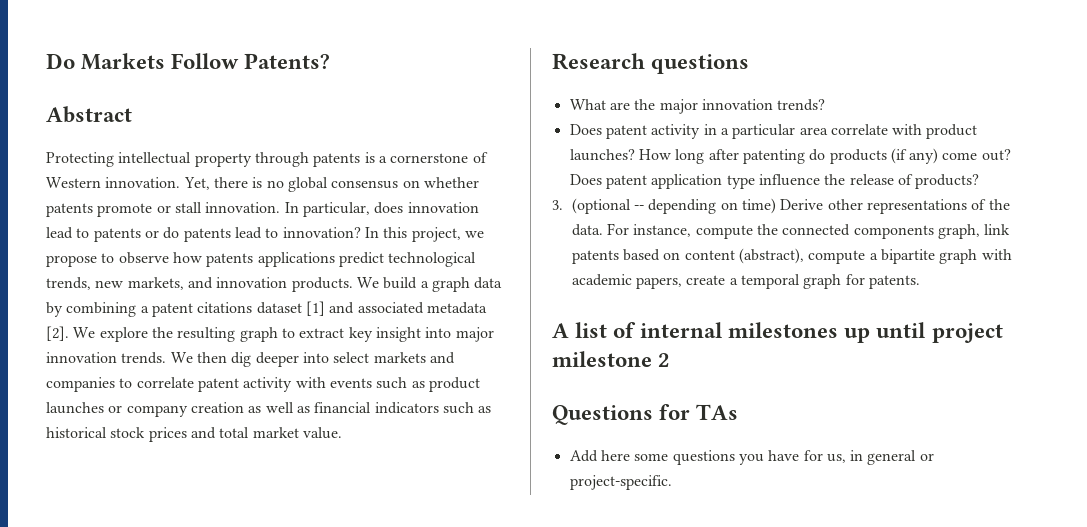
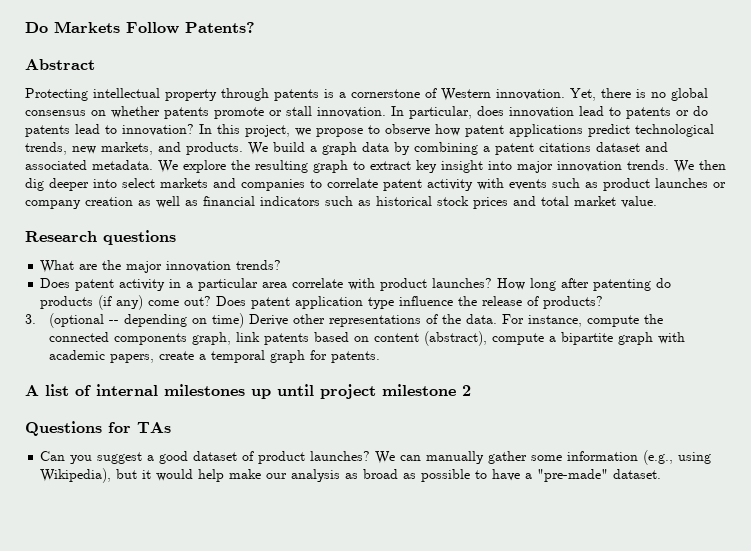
- In this project, we propose to observe how patents applications predict technological trends, new markets, and innovation products.
+ In this project, we propose to observe how patent applications predict technological trends, new markets, and products.
- We build a graph data by combining a patent citations dataset [1] and associated metadata [2].
+ We build a graph data by combining a patent citations dataset and associated metadata.
- Add here some questions you have for us, in general or project-specific.
+ Can you suggest a good dataset of product launches? We can manually gather some information (e.g., using Wikipedia), but it would help make our analysis as broad as possible to have a "pre-made" dataset.

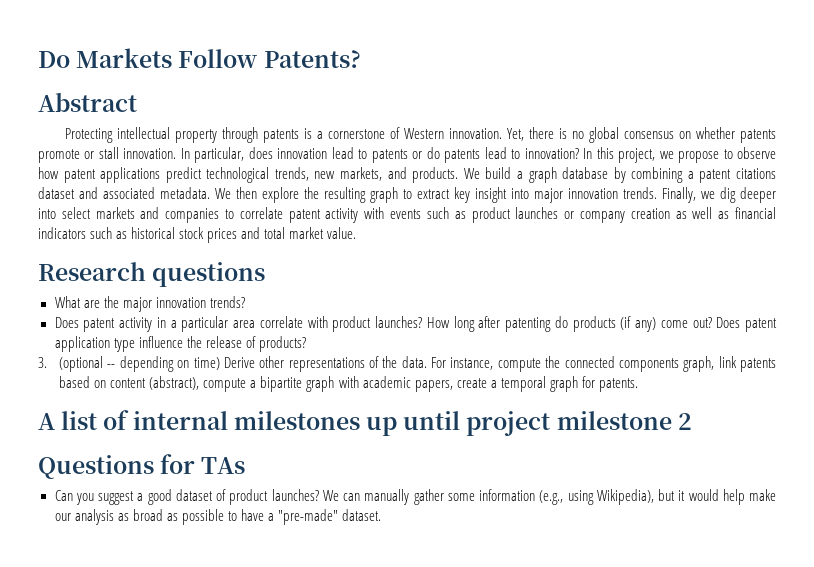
- We build a graph data by combining a patent citations dataset and associated metadata.
+ We build a graph database by combining a patent citations dataset and associated metadata.
- We explore the resulting graph to extract key insight into major innovation trends.
+ We then explore the resulting graph to extract key insight into major innovation trends.
- We then dig deeper into select markets and companies to correlate patent activity with events such as product launches or company creation as well as financial indicators such as historical stock prices and total market value.
+ Finally, we dig deeper into select markets and companies to correlate patent activity with events such as product launches or company creation as well as financial indicators such as historical stock prices and total market value.

